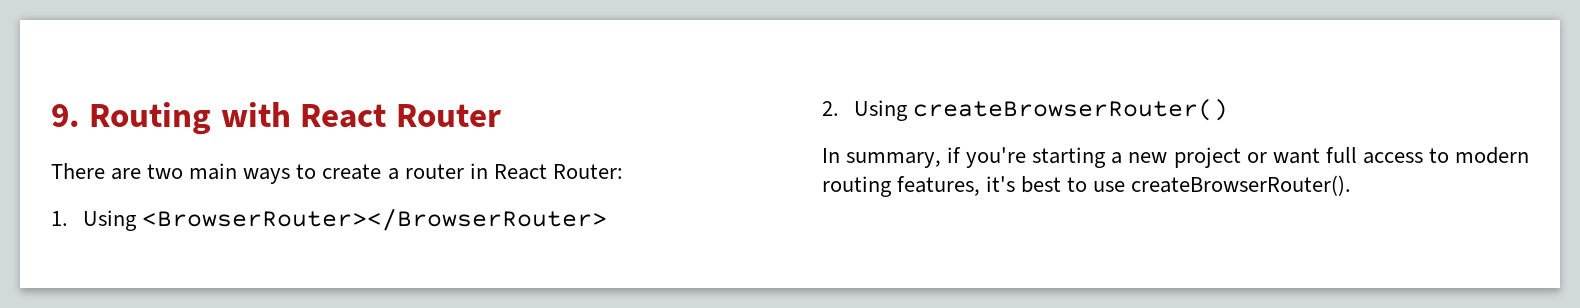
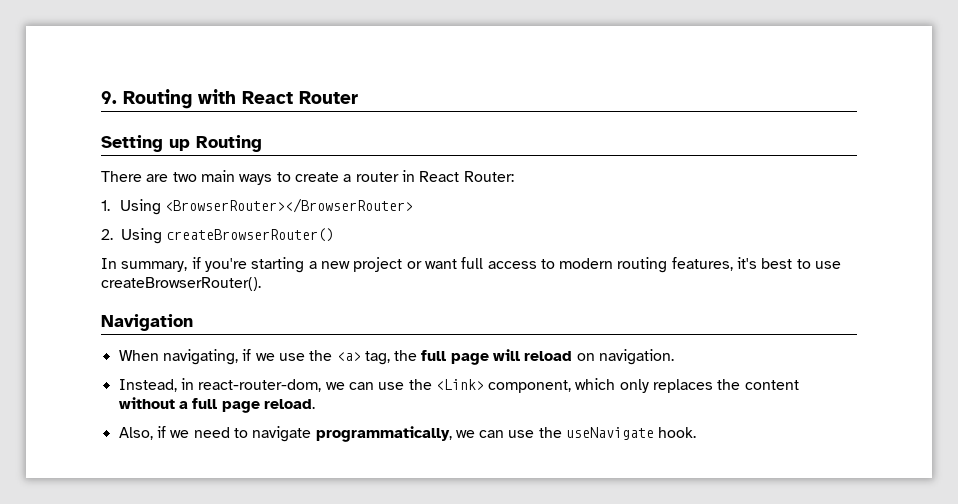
+ Setting up Routing
+ Navigation
+ When navigating, if we use the <a> tag, the full page will reload on navigation.
+ Instead, in react-router-dom, we can use the <Link> component, which only replaces the content without a full page reload.
+ Also, if we need to navigate programmatically, we can use the useNavigate hook.

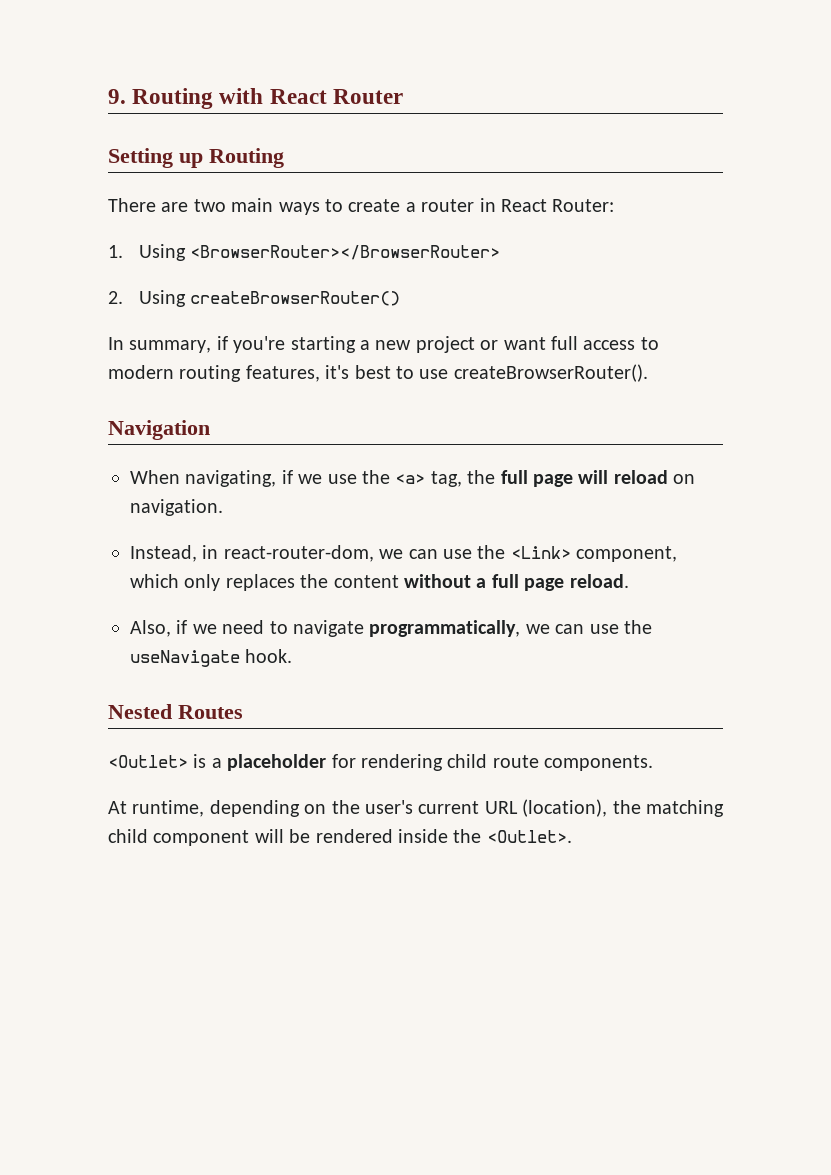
+ Nested Routes
+ <Outlet> is a placeholder for rendering child route components.
+ At runtime, depending on the user's current URL (location), the matching child component will be rendered inside the <Outlet>.

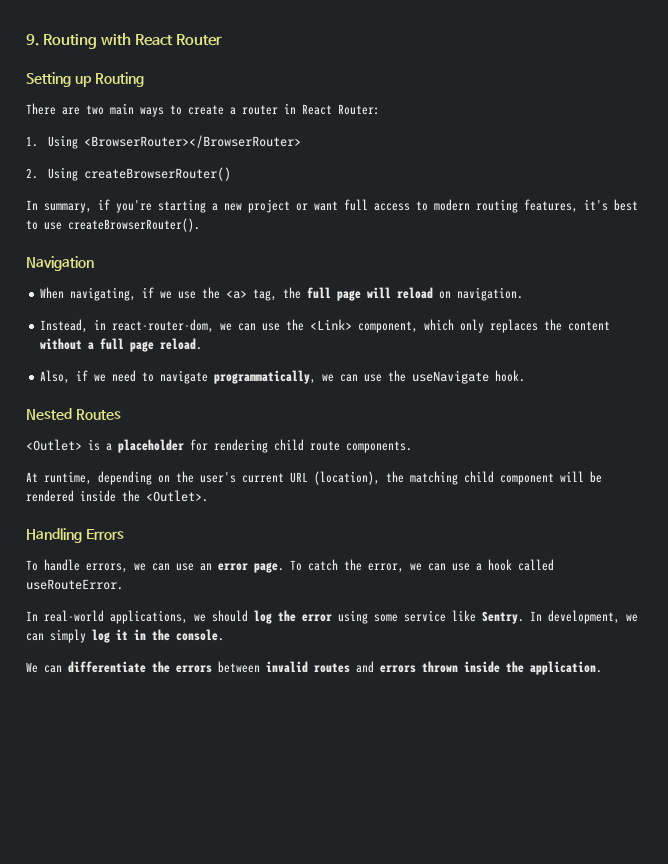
+ Handling Errors
+ To handle errors, we can use an error page. To catch the error, we can use a hook called useRouteError.
+ In real-world applications, we should log the error using some service like Sentry. In development, we can simply log it in the console.
+ We can differentiate the errors between invalid routes and errors thrown inside the application.

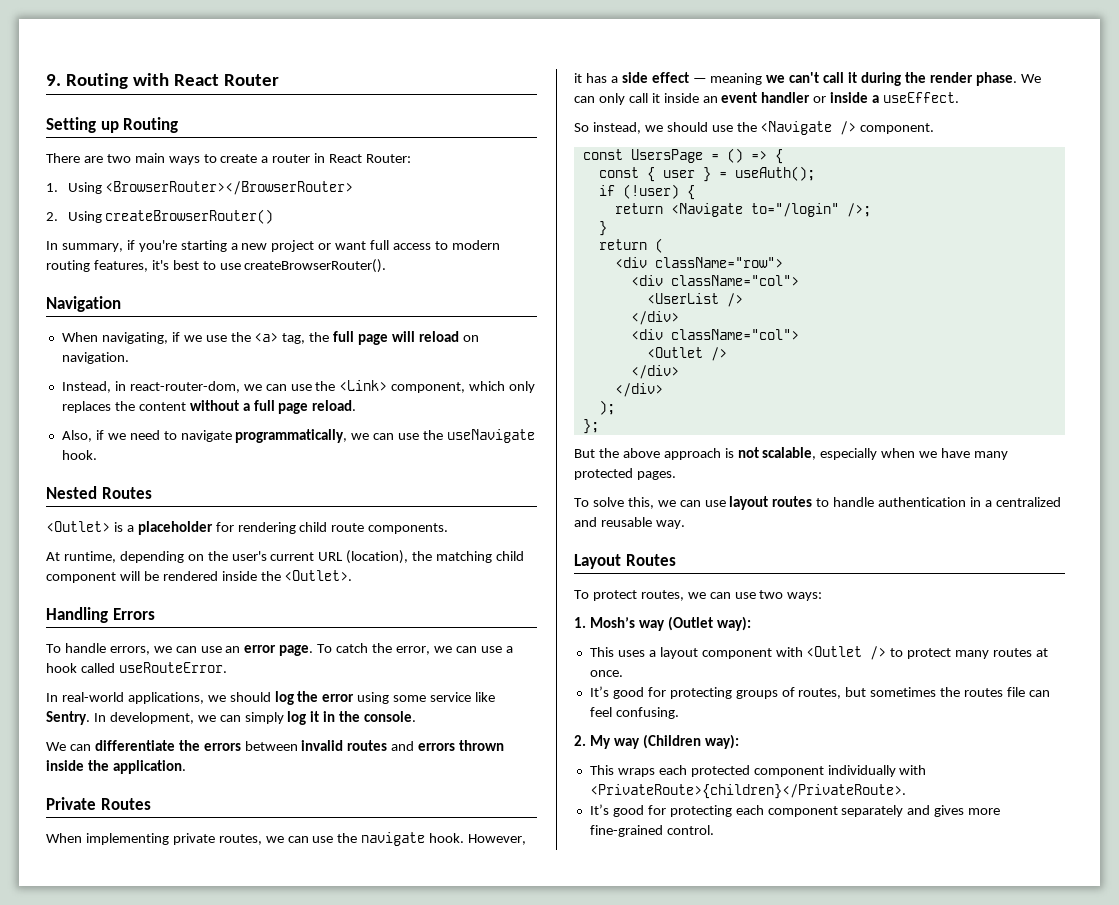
+ Private Routes
+ When implementing private routes, we can use the navigate hook. However, it has a side effect — meaning we can't call it during the render phase. We can only call it inside an event handler or inside a useEffect.
+ So instead, we should use the <Navigate /> component.
+ const UsersPage = () => {
+ const { user } = useAuth();
+ if (!user) {
+ return <Navigate to="/login" />;
+ }
+ return (
+ <div className="row">
+ <div className="col">
+ <UserList />
+ </div>
+ <div className="col">
+ <Outlet />
+ </div>
+ </div>
+ );
+ };
+ But the above approach is not scalable, especially when we have many protected pages.
+ To solve this, we can use layout routes to handle authentication in a centralized and reusable way.
+ Layout Routes
+ To protect routes, we can use two ways:
+ 1. Mosh’s way (Outlet way):
+ This uses a layout component with <Outlet /> to protect many routes at once.
+ It’s good for protecting groups of routes, but sometimes the routes file can feel confusing.
+ 2. My way (Children way):
+ This wraps each protected component individually with <PrivateRoute>{children}</PrivateRoute>.
+ It’s good for protecting each component separately and gives more fine-grained control.

